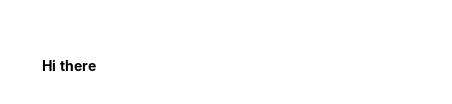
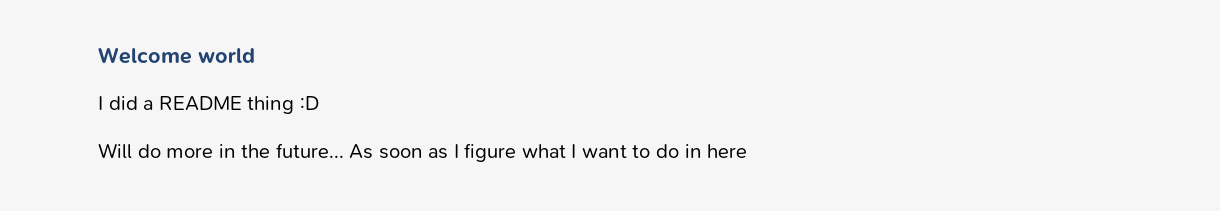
- Hi there
+ Welcome world
+ I did a README thing :D
+ Will do more in the future... As soon as I figure what I want to do in here

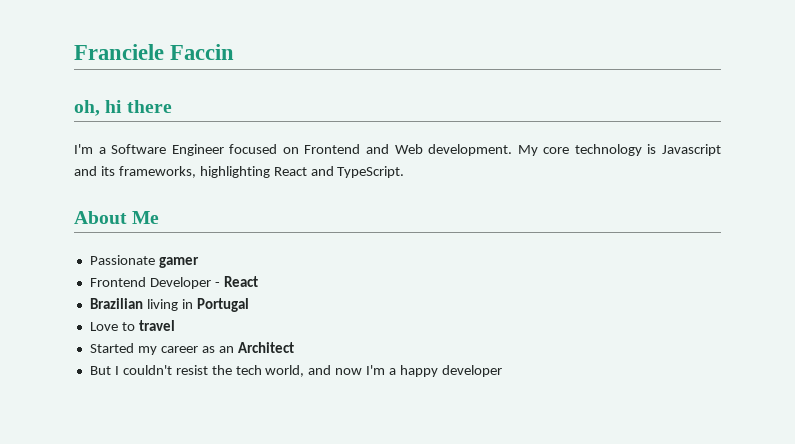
- Welcome world
- I did a README thing :D
- Will do more in the future... As soon as I figure what I want to do in here
+ Franciele Faccin
+ oh, hi there
+ I'm a Software Engineer focused on Frontend and Web development. My core technology is Javascript and its frameworks, highlighting React and TypeScript.
+ About Me
+ Passionate gamer
+ Frontend Developer - React
+ Brazilian living in Portugal
+ Love to travel
+ Started my career as an Architect
+ But I couldn't resist the tech world, and now I'm a happy developer

